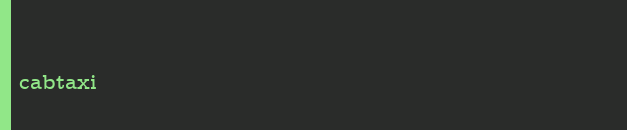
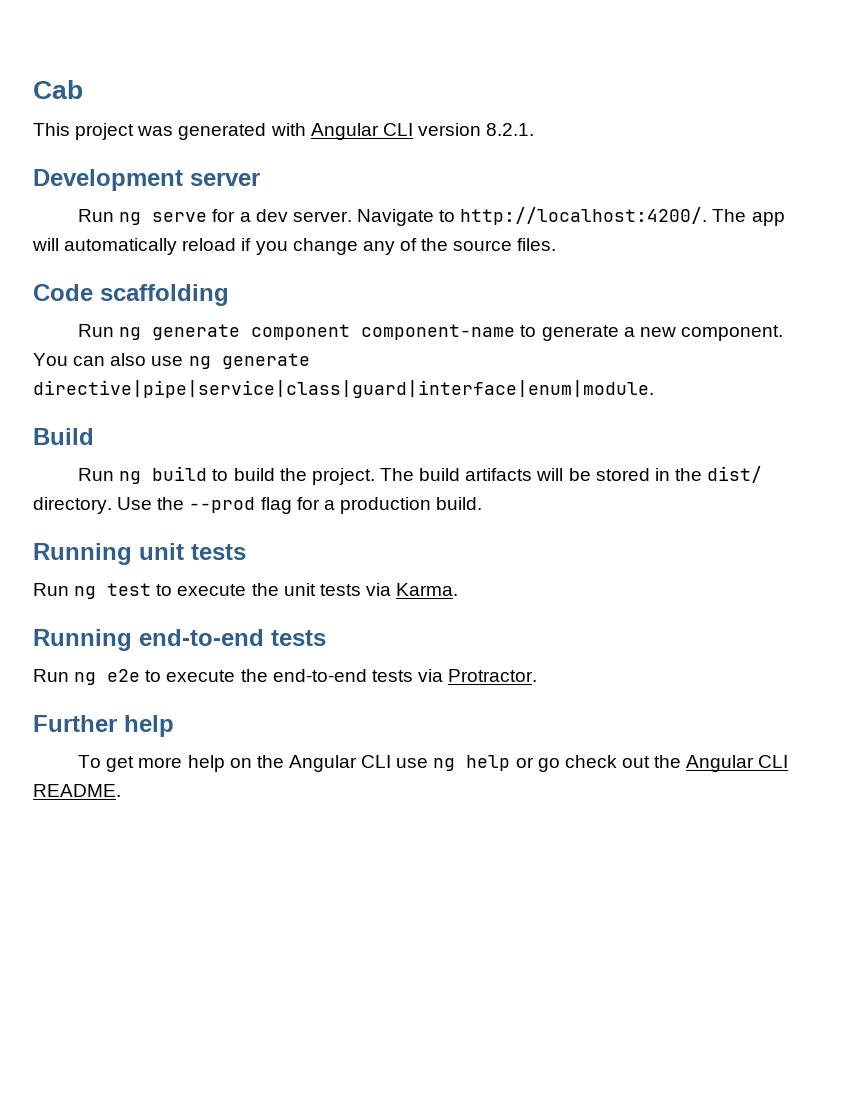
- cabtaxi
+ Cab
+ This project was generated with Angular CLI version 8.2.1.
+ Development server
+ Run ng serve for a dev server. Navigate to http://localhost:4200/. The app will automatically reload if you change any of the source files.
+ Code scaffolding
+ Run ng generate component component-name to generate a new component. You can also use ng generate directive|pipe|service|class|guard|interface|enum|module.
+ Build
+ Run ng build to build the project. The build artifacts will be stored in the dist/ directory. Use the --prod flag for a production build.
+ Running unit tests
+ Run ng test to execute the unit tests via Karma.
+ Running end-to-end tests
+ Run ng e2e to execute the end-to-end tests via Protractor.
+ Further help
+ To get more help on the Angular CLI use ng help or go check out the Angular CLI README.

